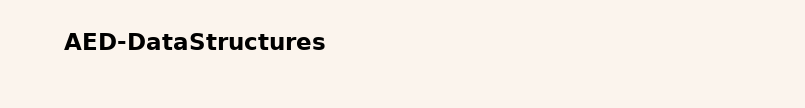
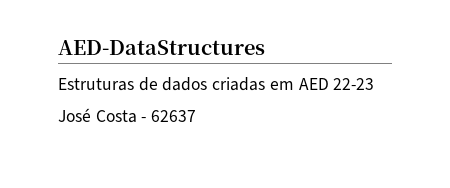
+ Estruturas de dados criadas em AED 22-23
+ José Costa - 62637

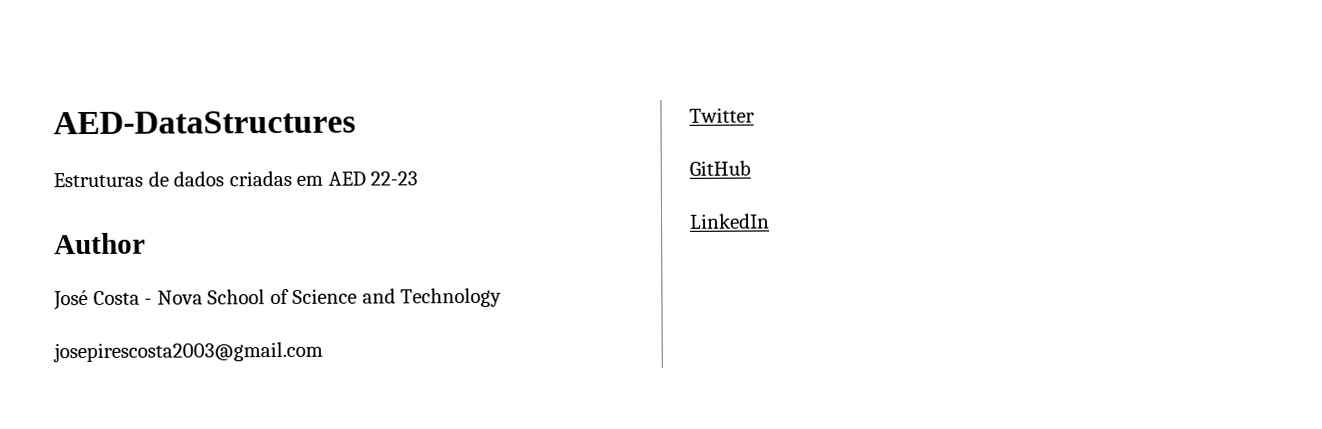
+ Author
- José Costa - 62637
+ José Costa - Nova School of Science and Technology
+ josepirescosta2003@gmail.com
+ Twitter
+ GitHub
+ LinkedIn

